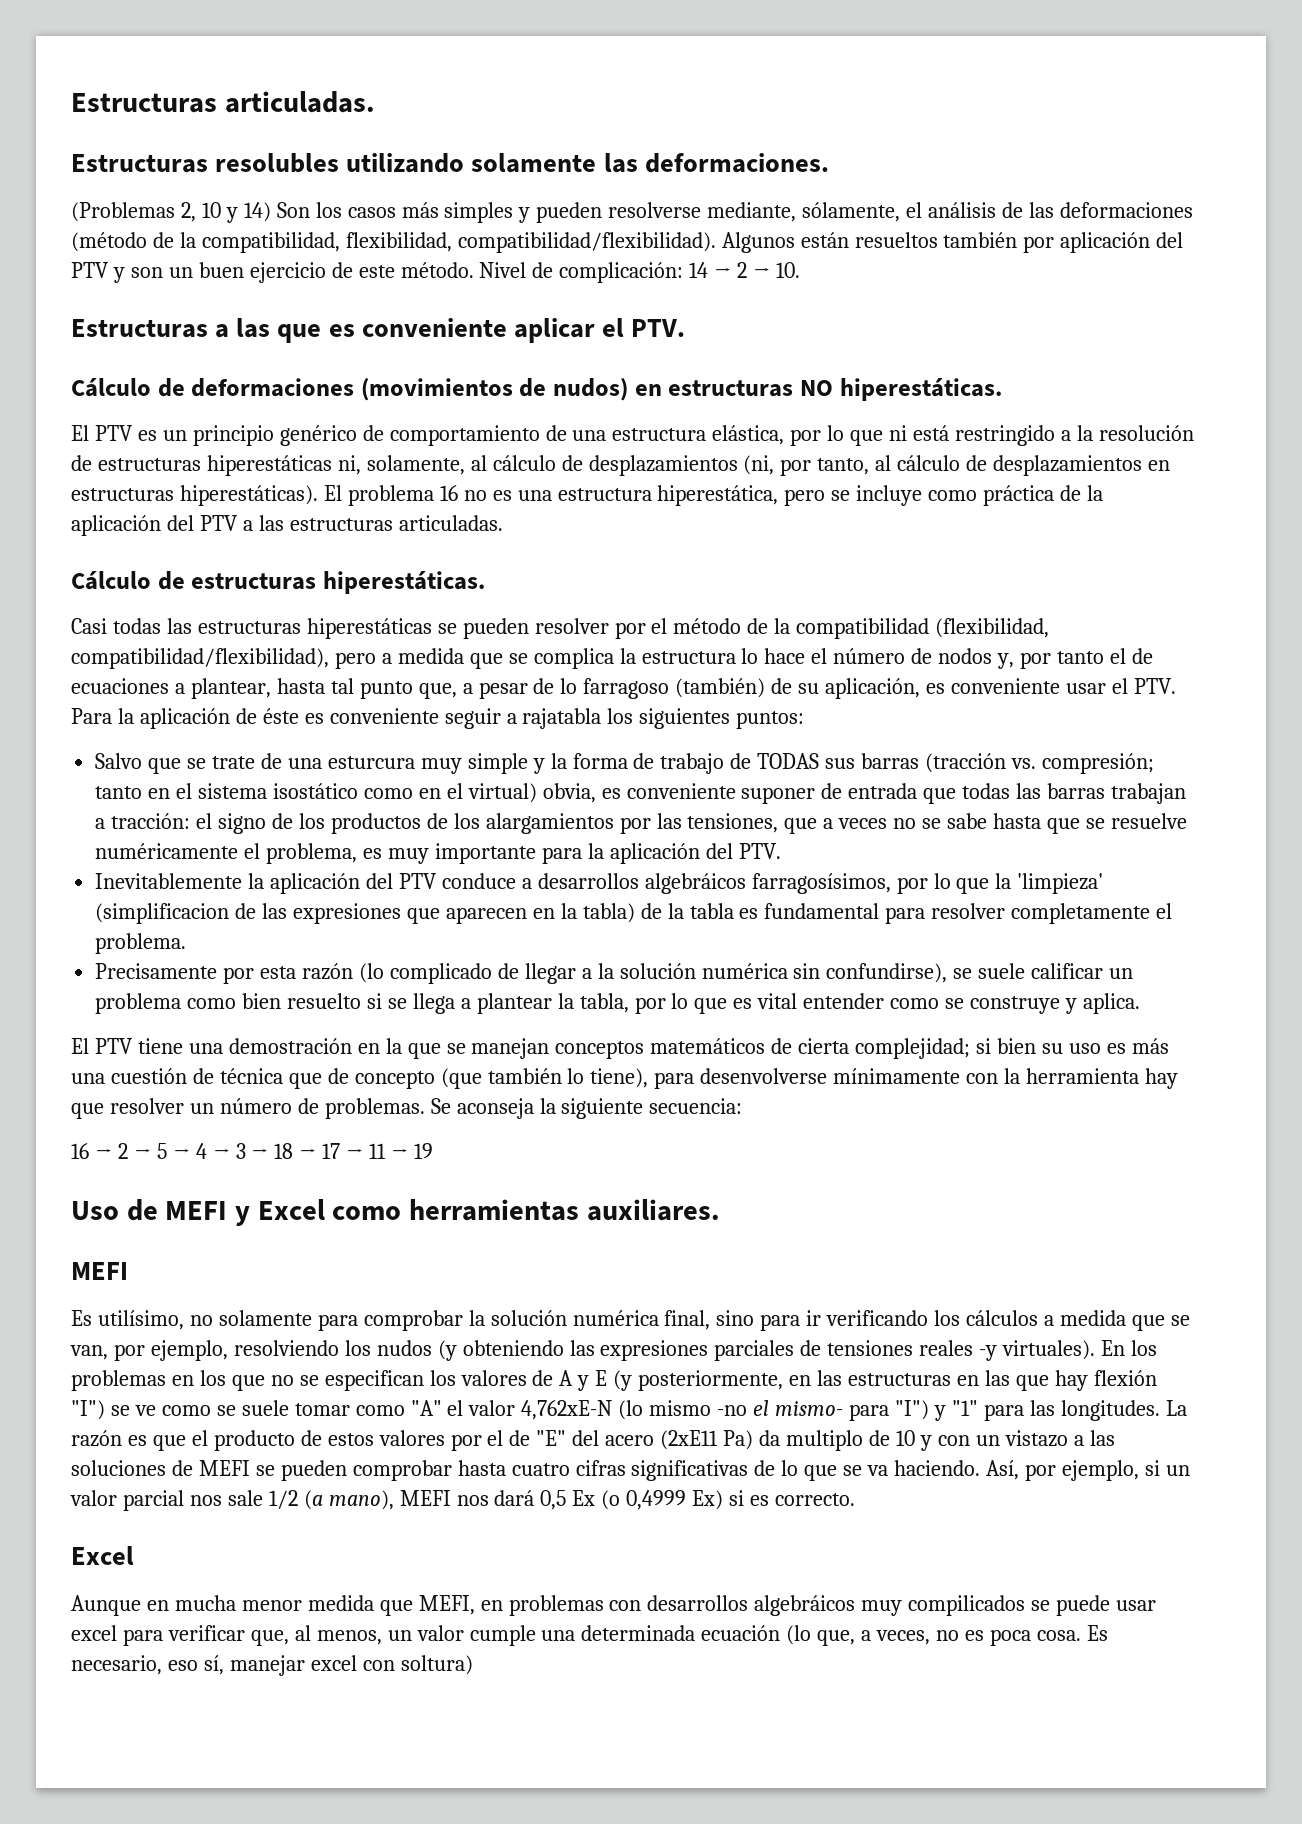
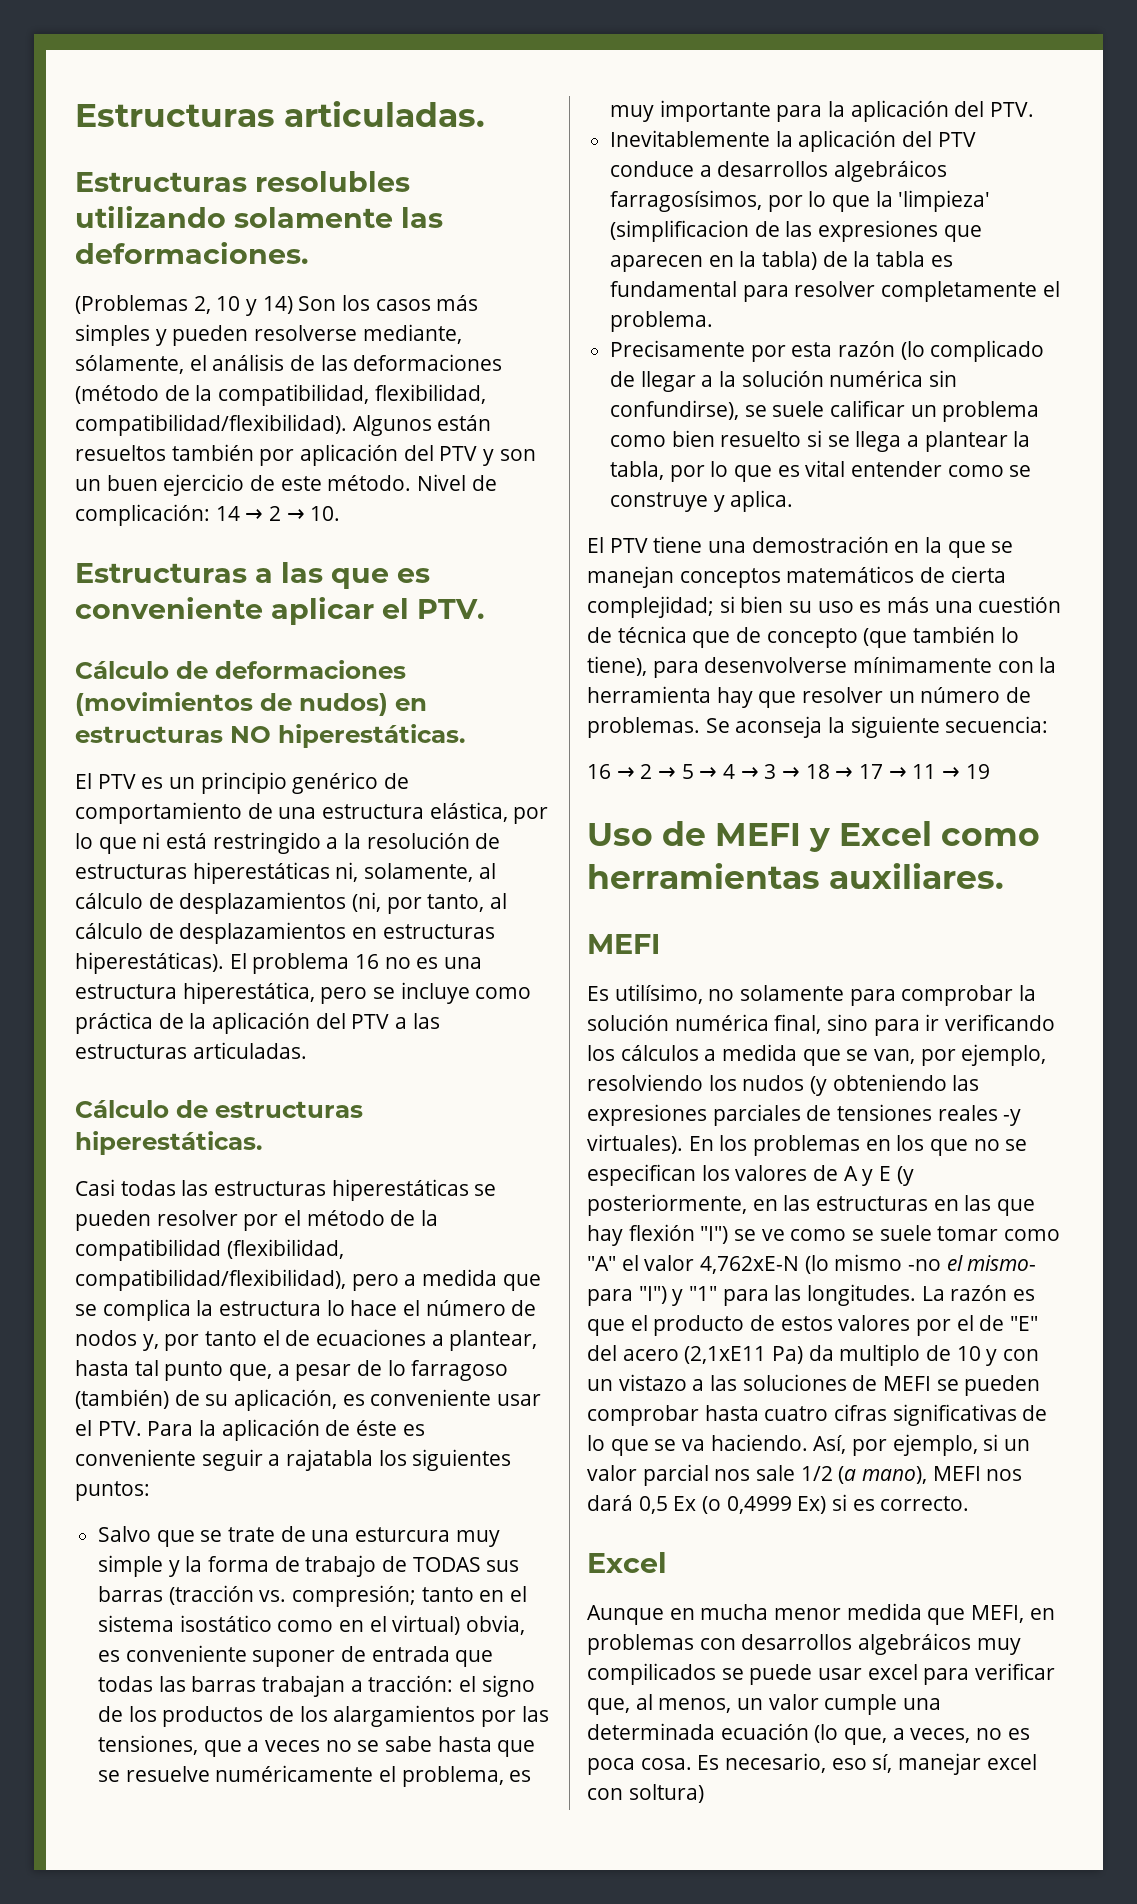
- La razón es que el producto de estos valores por el de "E" del acero (2xE11 Pa) da multiplo de 10 y con un vistazo a las soluciones de MEFI se pueden comprobar hasta cuatro cifras significativas de lo que se va haciendo.
+ La razón es que el producto de estos valores por el de "E" del acero (2,1xE11 Pa) da multiplo de 10 y con un vistazo a las soluciones de MEFI se pueden comprobar hasta cuatro cifras significativas de lo que se va haciendo.

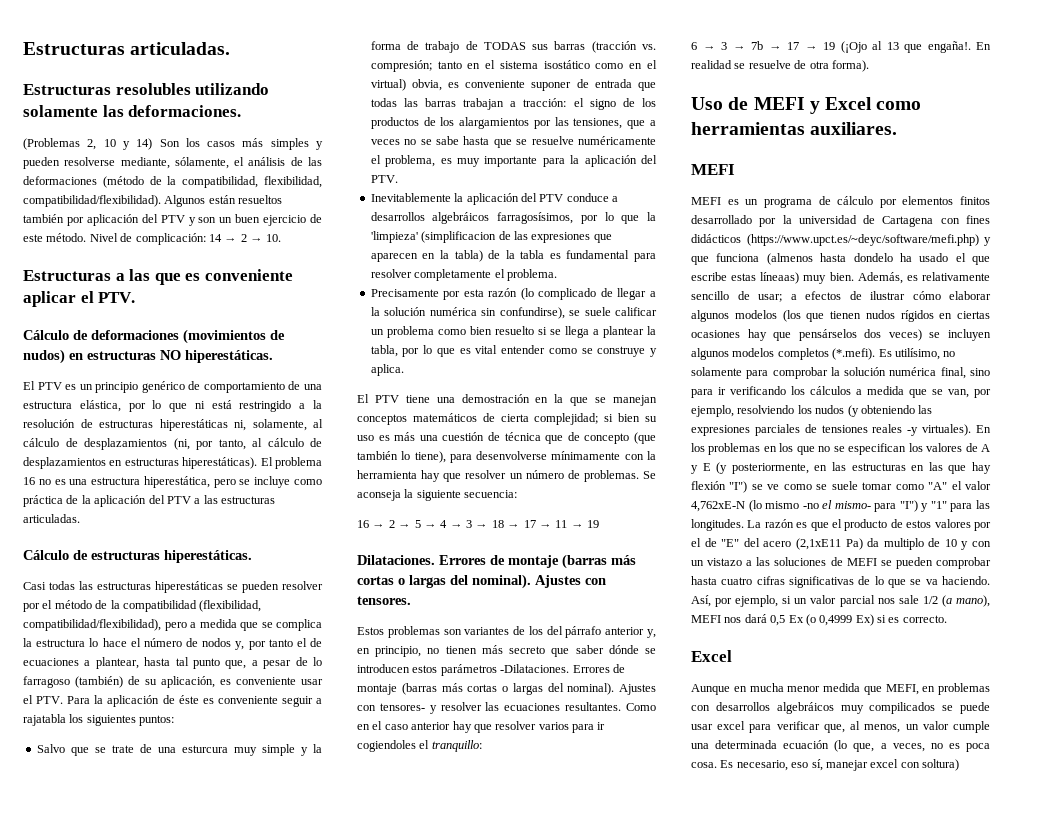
+ Dilataciones. Errores de montaje (barras más cortas o largas del nominal). Ajustes con tensores.
+ Estos problemas son variantes de los del párrafo anterior y, en principio, no tienen más secreto que saber dónde se introducen estos parámetros -Dilataciones. Errores de montaje (barras más cortas o largas del nominal). Ajustes con tensores- y resolver las ecuaciones resultantes. Como en el caso anterior hay que resolver varios para ir cogiendoles el tranquillo:
+ 6 → 3 → 7b → 17 → 19 (¡Ojo al 13 que engaña!. En realidad se resuelve de otra forma).
- Es utilísimo, no solamente para comprobar la solución numérica final, sino para ir verificando los cálculos a medida que se van, por ejemplo, resolviendo los nudos (y obteniendo las expresiones parciales de tensiones reales -y virtuales).
+ MEFI es un programa de cálculo por elementos finitos desarrollado por la universidad de Cartagena con fines didácticos (https://www.upct.es/~deyc/software/mefi.php) y que funciona (almenos hasta dondelo ha usado el que escribe estas líneaas) muy bien. Además, es relativamente sencillo de usar; a efectos de ilustrar cómo elaborar algunos modelos (los que tienen nudos rígidos en ciertas ocasiones hay que pensárselos dos veces) se incluyen algunos modelos completos (*.mefi). Es utilísimo, no solamente para comprobar la solución numérica final, sino para ir verificando los cálculos a medida que se van, por ejemplo, resolviendo los nudos (y obteniendo las expresiones parciales de tensiones reales -y virtuales).

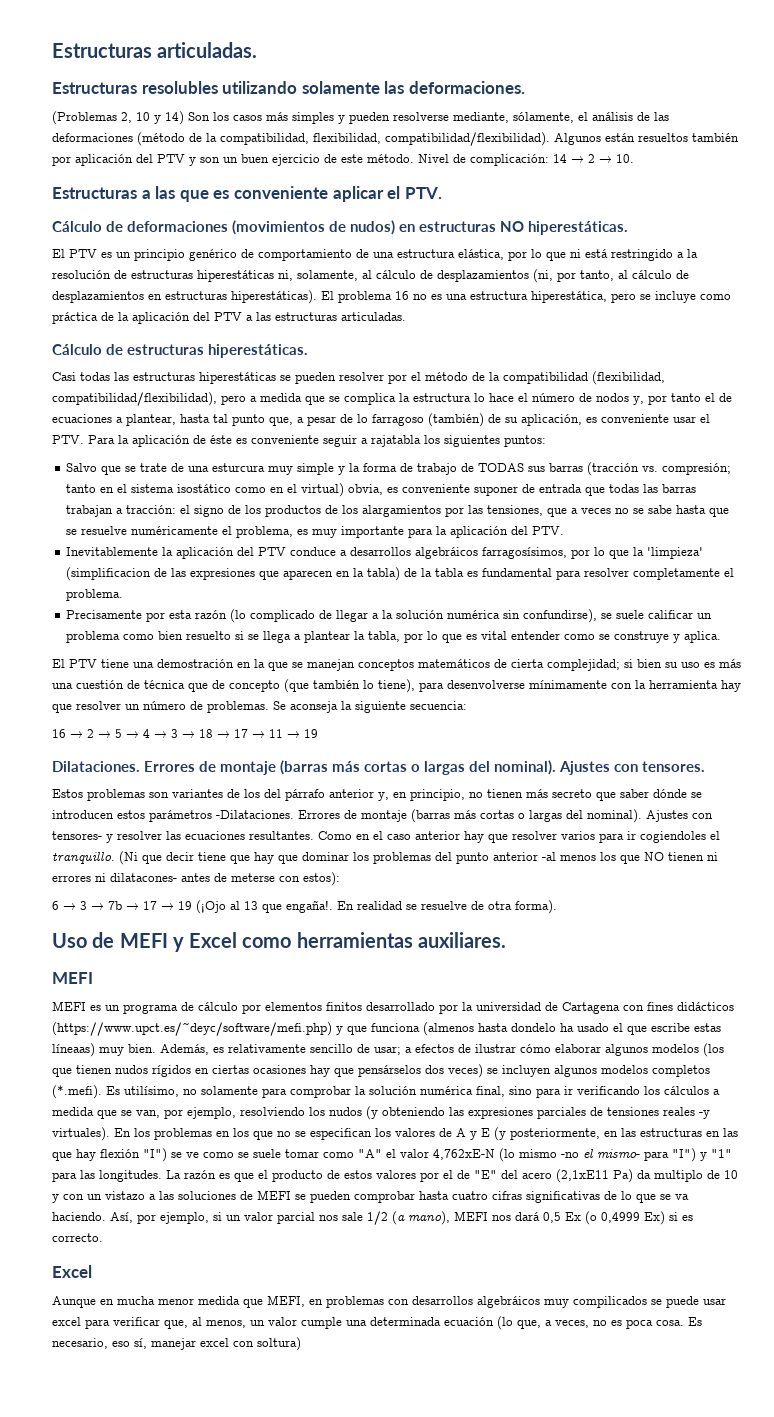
- Como en el caso anterior hay que resolver varios para ir cogiendoles el tranquillo:
+ Como en el caso anterior hay que resolver varios para ir cogiendoles el tranquillo. (Ni que decir tiene que hay que dominar los problemas del punto anterior -al menos los que NO tienen ni errores ni dilatacones- antes de meterse con estos):

